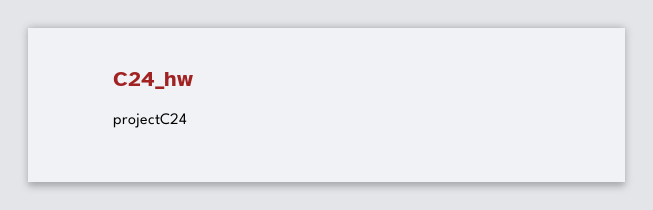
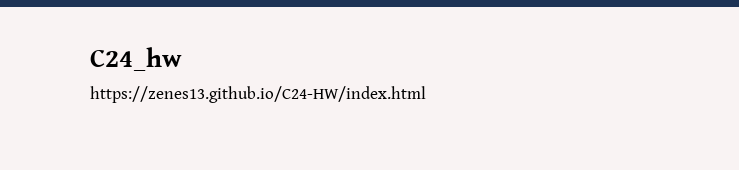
- projectC24
+ https://zenes13.github.io/C24-HW/index.html

